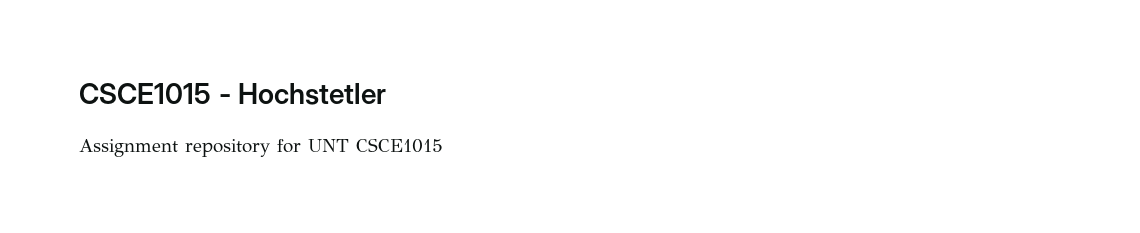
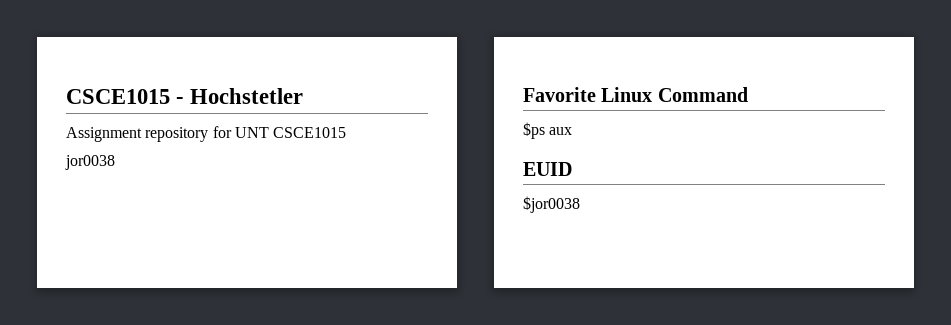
+ jor0038
+ Favorite Linux Command
+ $ps aux
+ EUID
+ $jor0038

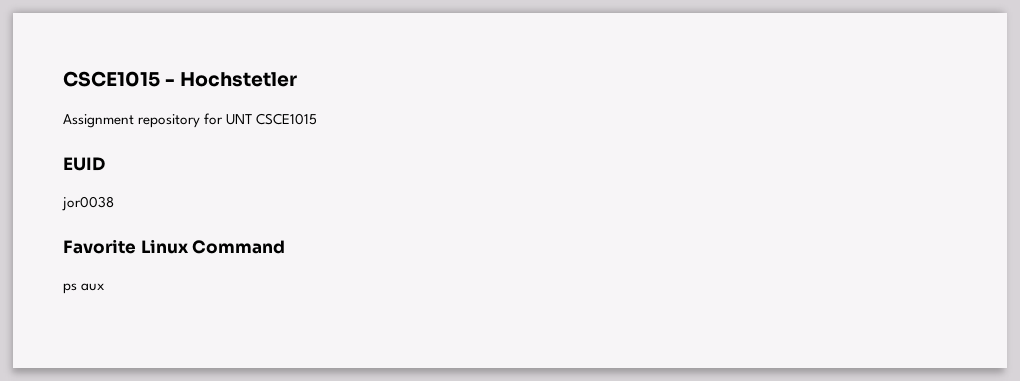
+ EUID
- $ps aux
+ ps aux
- EUID
- $jor0038

